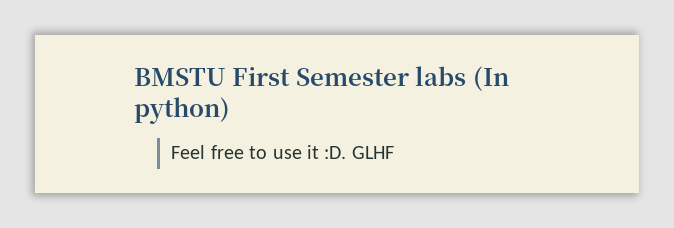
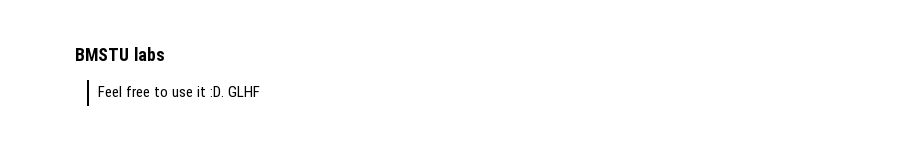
- BMSTU First Semester labs (In python)
+ BMSTU labs

